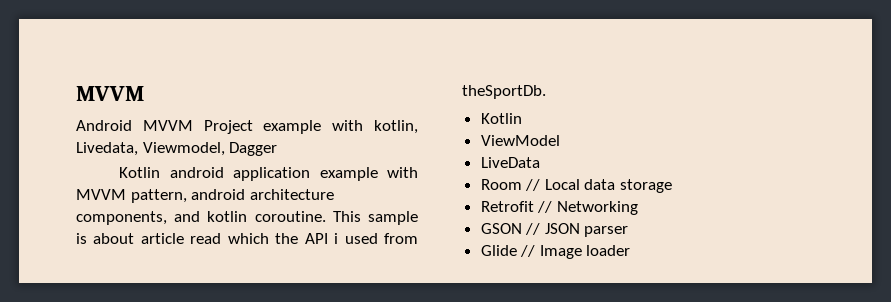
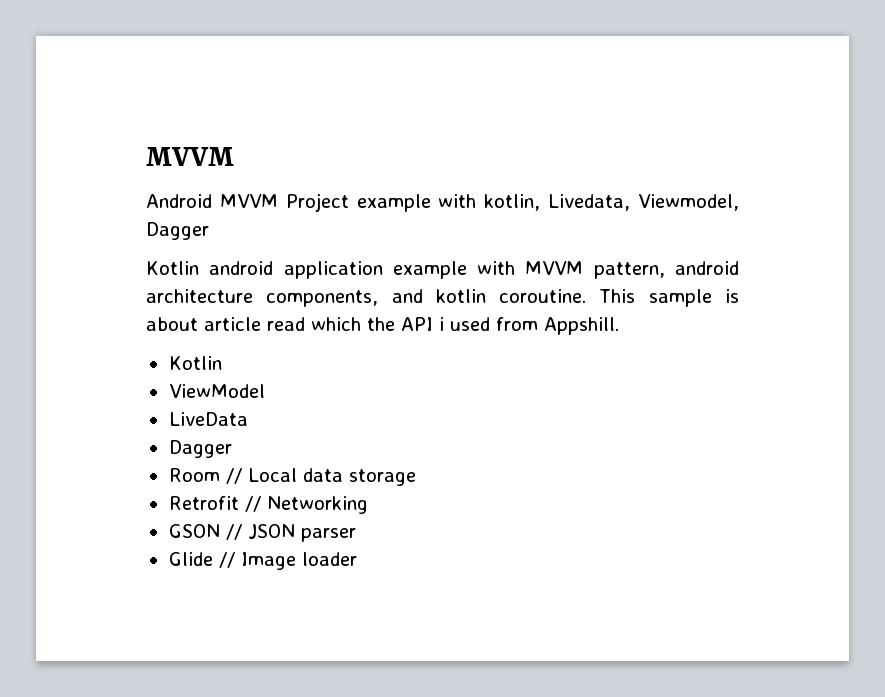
- This sample is about article read which the API i used from theSportDb.
+ This sample is about article read which the API i used from Appshill.
  LiveData
+ Dagger

